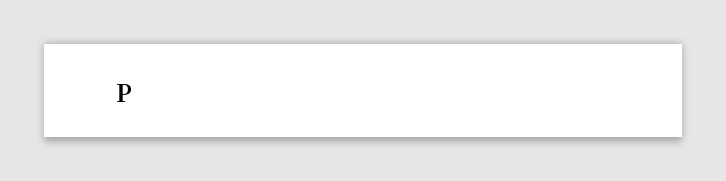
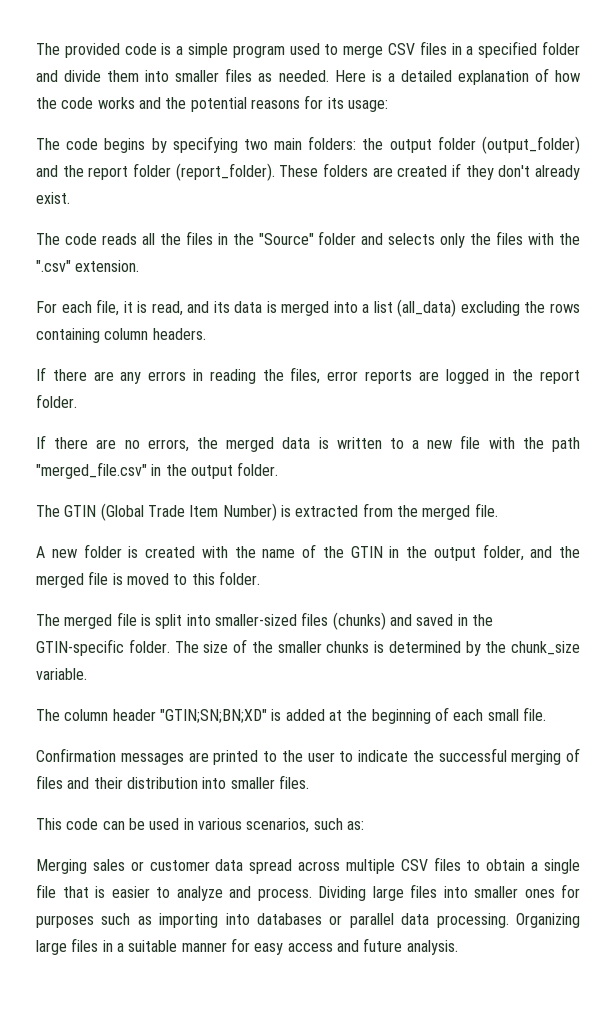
- P
+ The provided code is a simple program used to merge CSV files in a specified folder and divide them into smaller files as needed. Here is a detailed explanation of how the code works and the potential reasons for its usage:
+ The code begins by specifying two main folders: the output folder (output_folder) and the report folder (report_folder). These folders are created if they don't already exist.
+ The code reads all the files in the "Source" folder and selects only the files with the ".csv" extension.
+ For each file, it is read, and its data is merged into a list (all_data) excluding the rows containing column headers.
+ If there are any errors in reading the files, error reports are logged in the report folder.
+ If there are no errors, the merged data is written to a new file with the path "merged_file.csv" in the output folder.
+ The GTIN (Global Trade Item Number) is extracted from the merged file.
+ A new folder is created with the name of the GTIN in the output folder, and the merged file is moved to this folder.
+ The merged file is split into smaller-sized files (chunks) and saved in the GTIN-specific folder. The size of the smaller chunks is determined by the chunk_size variable.
+ The column header "GTIN;SN;BN;XD" is added at the beginning of each small file.
+ Confirmation messages are printed to the user to indicate the successful merging of files and their distribution into smaller files.
+ This code can be used in various scenarios, such as:
+ Merging sales or customer data spread across multiple CSV files to obtain a single file that is easier to analyze and process. Dividing large files into smaller ones for purposes such as importing into databases or parallel data processing. Organizing large files in a suitable manner for easy access and future analysis.

